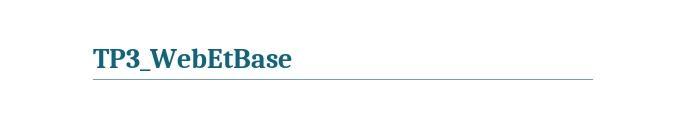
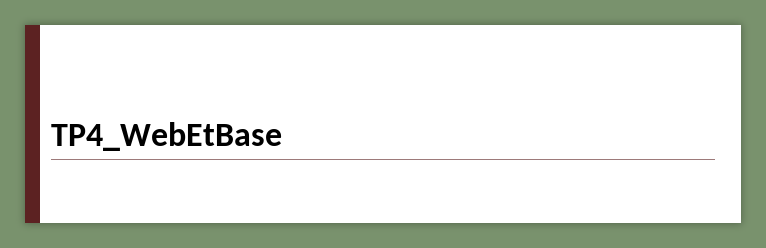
- TP3_WebEtBase
+ TP4_WebEtBase

